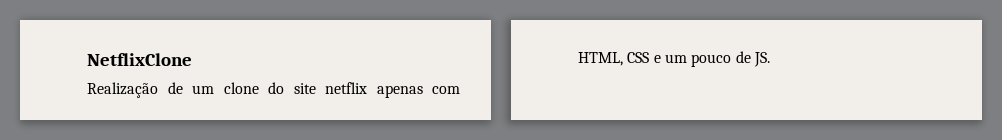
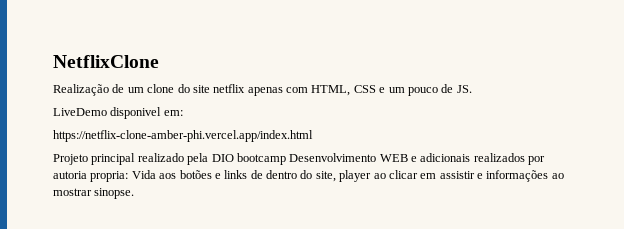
+ LiveDemo disponivel em:
+ https://netflix-clone-amber-phi.vercel.app/index.html
+ Projeto principal realizado pela DIO bootcamp Desenvolvimento WEB e adicionais realizados por autoria propria: Vida aos botões e links de dentro do site, player ao clicar em assistir e informações ao mostrar sinopse.

